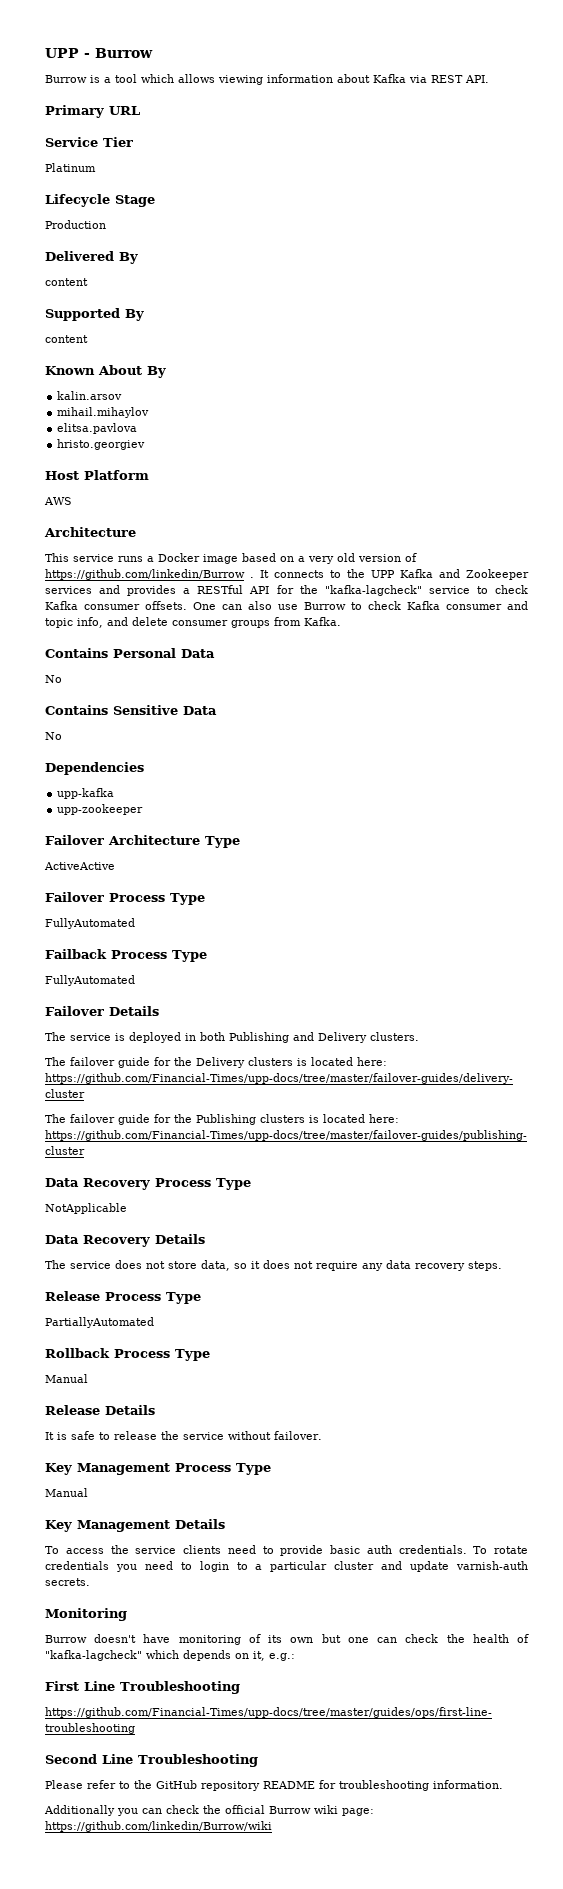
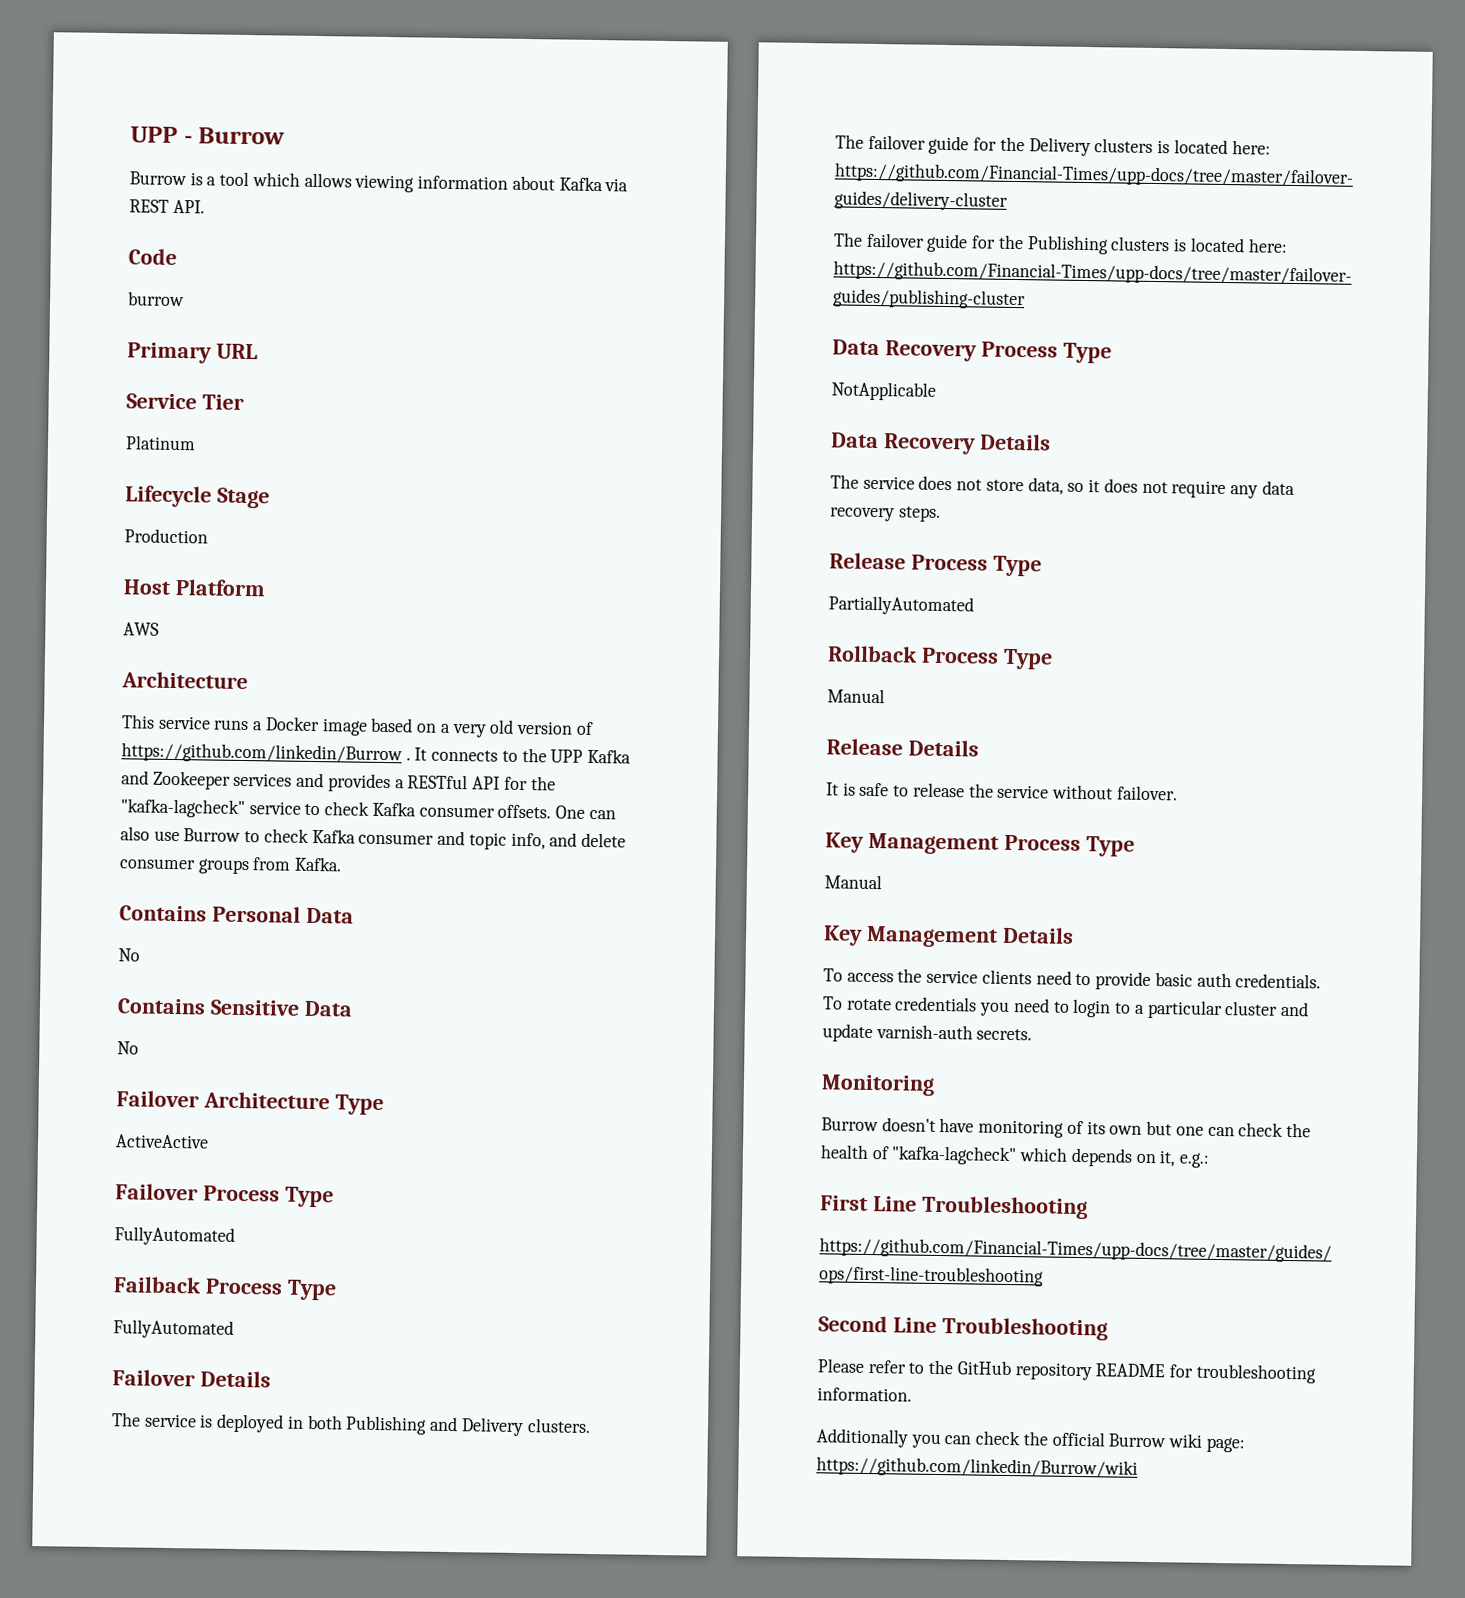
+ Code
+ burrow
- Delivered By
- content
- Supported By
- content
- Known About By
- kalin.arsov
- mihail.mihaylov
- elitsa.pavlova
- hristo.georgiev
- Dependencies
- upp-kafka
- upp-zookeeper

